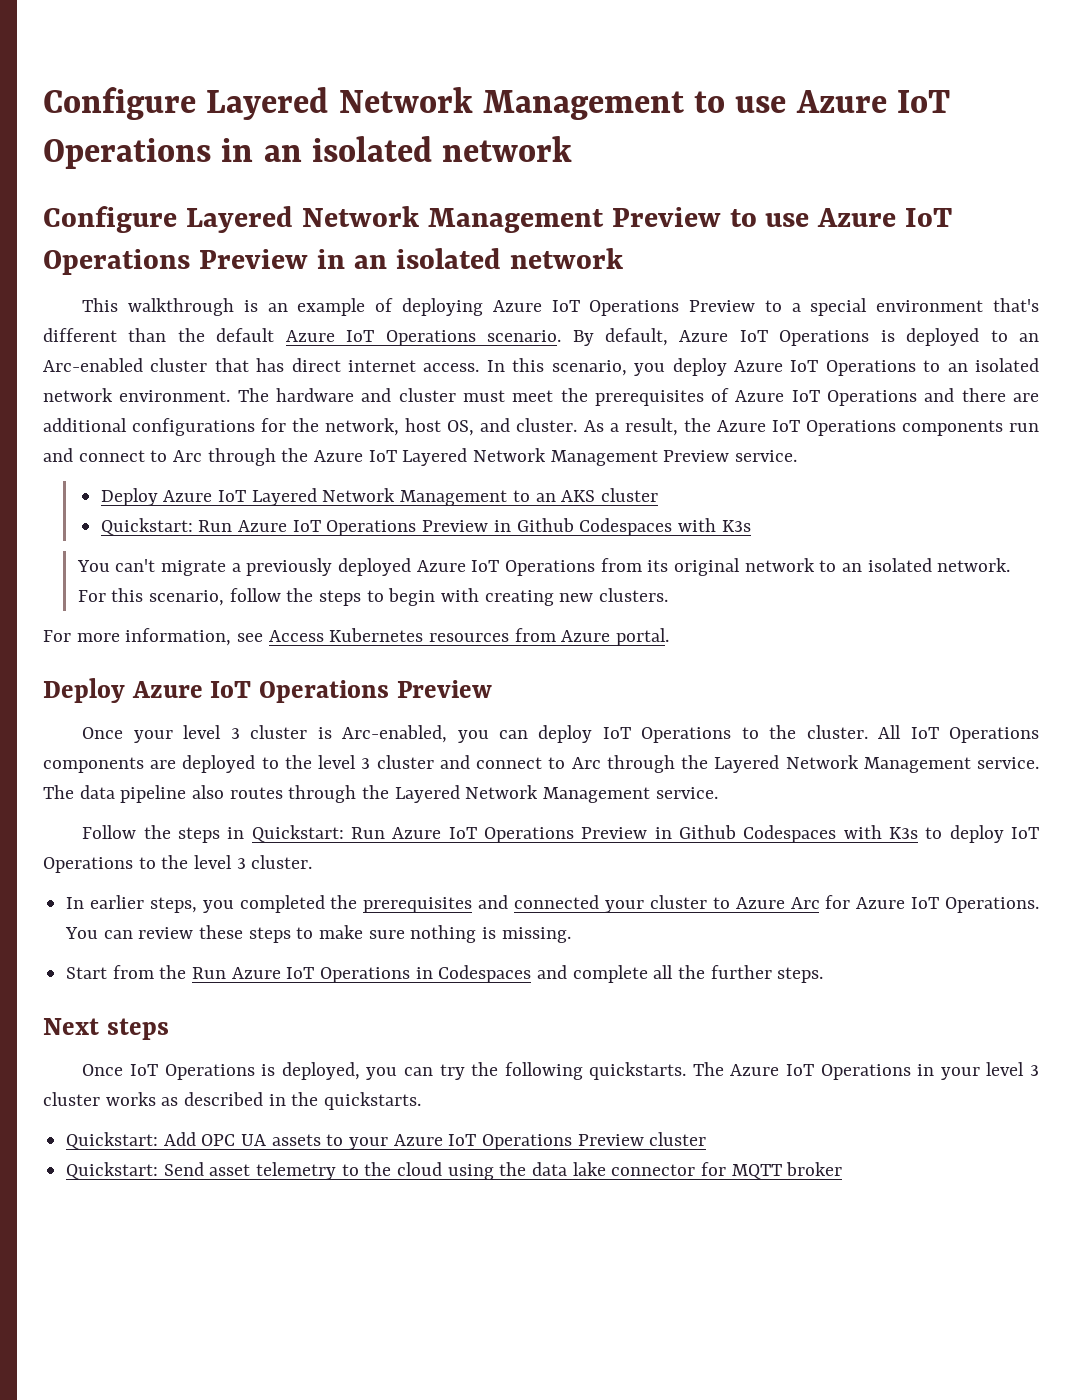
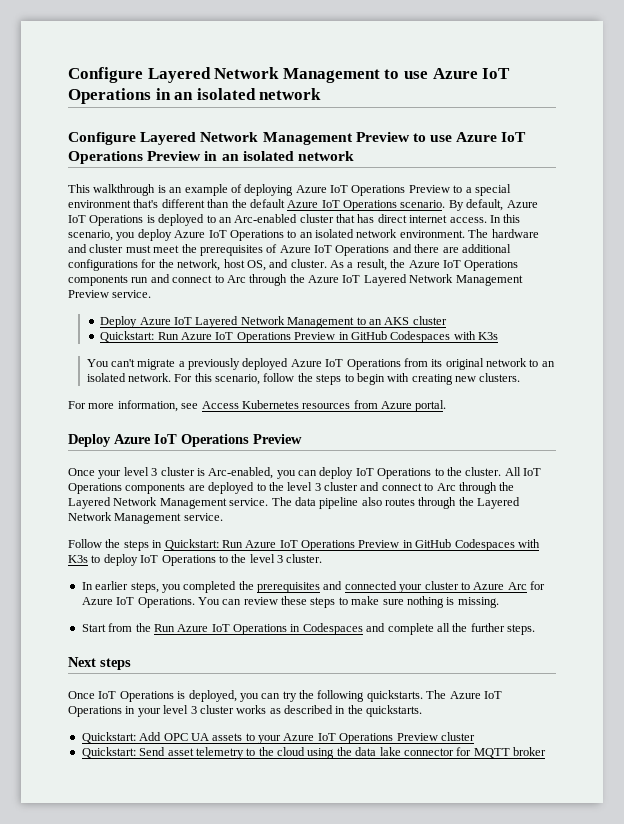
  Deploy Azure IoT Layered Network Management to an AKS cluster
- Quickstart: Run Azure IoT Operations Preview in Github Codespaces with K3s
+ Quickstart: Run Azure IoT Operations Preview in GitHub Codespaces with K3s
- Follow the steps in Quickstart: Run Azure IoT Operations Preview in Github Codespaces with K3s to deploy IoT Operations to the level 3 cluster.
+ Follow the steps in Quickstart: Run Azure IoT Operations Preview in GitHub Codespaces with K3s to deploy IoT Operations to the level 3 cluster.

